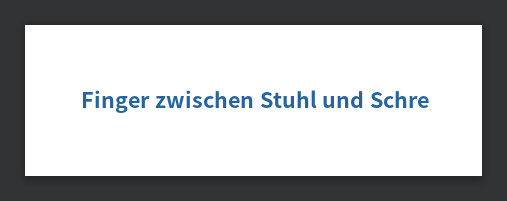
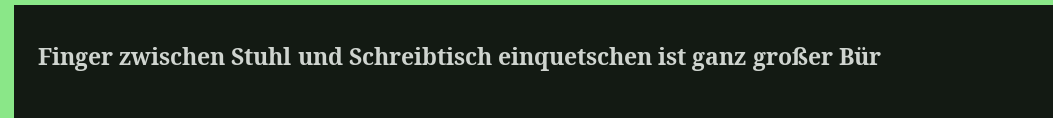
- Finger zwischen Stuhl und Schre
+ Finger zwischen Stuhl und Schreibtisch einquetschen ist ganz großer Bür

